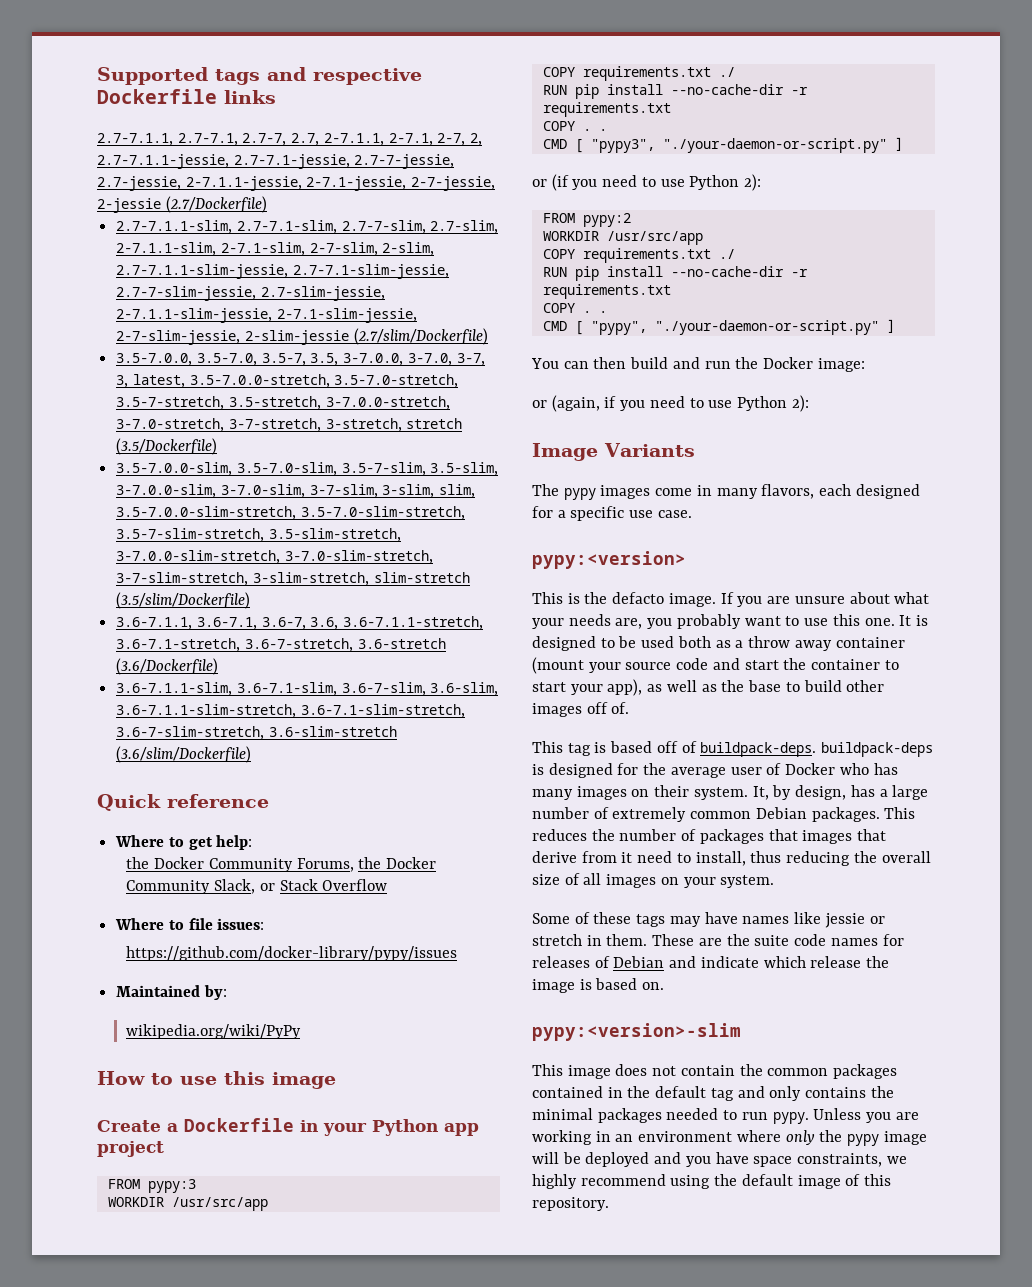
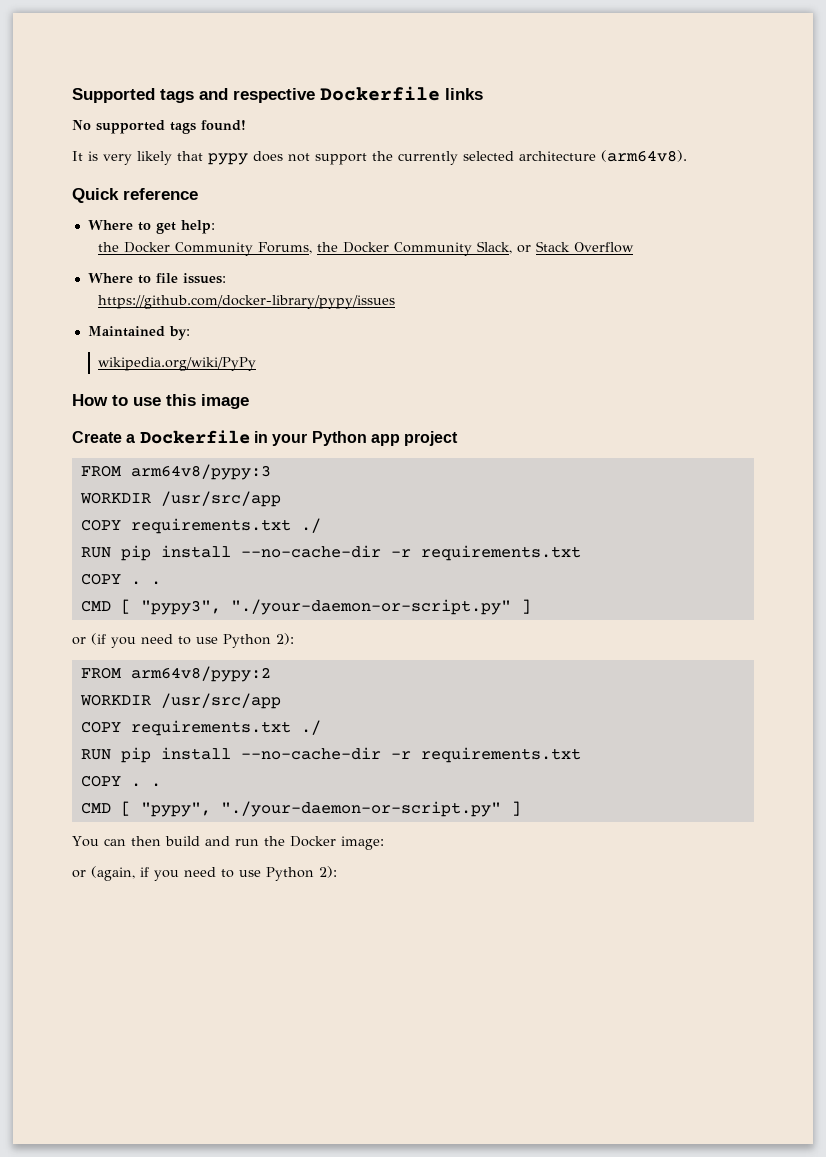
- 2.7-7.1.1, 2.7-7.1, 2.7-7, 2.7, 2-7.1.1, 2-7.1, 2-7, 2, 2.7-7.1.1-jessie, 2.7-7.1-jessie, 2.7-7-jessie, 2.7-jessie, 2-7.1.1-jessie, 2-7.1-jessie, 2-7-jessie, 2-jessie (2.7/Dockerfile)
- 2.7-7.1.1-slim, 2.7-7.1-slim, 2.7-7-slim, 2.7-slim, 2-7.1.1-slim, 2-7.1-slim, 2-7-slim, 2-slim, 2.7-7.1.1-slim-jessie, 2.7-7.1-slim-jessie, 2.7-7-slim-jessie, 2.7-slim-jessie, 2-7.1.1-slim-jessie, 2-7.1-slim-jessie, 2-7-slim-jessie, 2-slim-jessie (2.7/slim/Dockerfile)
- 3.5-7.0.0, 3.5-7.0, 3.5-7, 3.5, 3-7.0.0, 3-7.0, 3-7, 3, latest, 3.5-7.0.0-stretch, 3.5-7.0-stretch, 3.5-7-stretch, 3.5-stretch, 3-7.0.0-stretch, 3-7.0-stretch, 3-7-stretch, 3-stretch, stretch (3.5/Dockerfile)
- 3.5-7.0.0-slim, 3.5-7.0-slim, 3.5-7-slim, 3.5-slim, 3-7.0.0-slim, 3-7.0-slim, 3-7-slim, 3-slim, slim, 3.5-7.0.0-slim-stretch, 3.5-7.0-slim-stretch, 3.5-7-slim-stretch, 3.5-slim-stretch, 3-7.0.0-slim-stretch, 3-7.0-slim-stretch, 3-7-slim-stretch, 3-slim-stretch, slim-stretch (3.5/slim/Dockerfile)
- 3.6-7.1.1, 3.6-7.1, 3.6-7, 3.6, 3.6-7.1.1-stretch, 3.6-7.1-stretch, 3.6-7-stretch, 3.6-stretch (3.6/Dockerfile)
- 3.6-7.1.1-slim, 3.6-7.1-slim, 3.6-7-slim, 3.6-slim, 3.6-7.1.1-slim-stretch, 3.6-7.1-slim-stretch, 3.6-7-slim-stretch, 3.6-slim-stretch (3.6/slim/Dockerfile)
+ No supported tags found!
+ It is very likely that pypy does not support the currently selected architecture (arm64v8).
- FROM pypy:3
+ FROM arm64v8/pypy:3
- FROM pypy:2
+ FROM arm64v8/pypy:2
- Image Variants
- The pypy images come in many flavors, each designed for a specific use case.
- pypy:<version>
- This is the defacto image. If you are unsure about what your needs are, you probably want to use this one. It is designed to be used both as a throw away container (mount your source code and start the container to start your app), as well as the base to build other images off of.
- This tag is based off of buildpack-deps. buildpack-deps is designed for the average user of Docker who has many images on their system. It, by design, has a large number of extremely common Debian packages. This reduces the number of packages that images that derive from it need to install, thus reducing the overall size of all images on your system.
- Some of these tags may have names like jessie or stretch in them. These are the suite code names for releases of Debian and indicate which release the image is based on.
- pypy:<version>-slim
- This image does not contain the common packages contained in the default tag and only contains the minimal packages needed to run pypy. Unless you are working in an environment where only the pypy image will be deployed and you have space constraints, we highly recommend using the default image of this repository.

